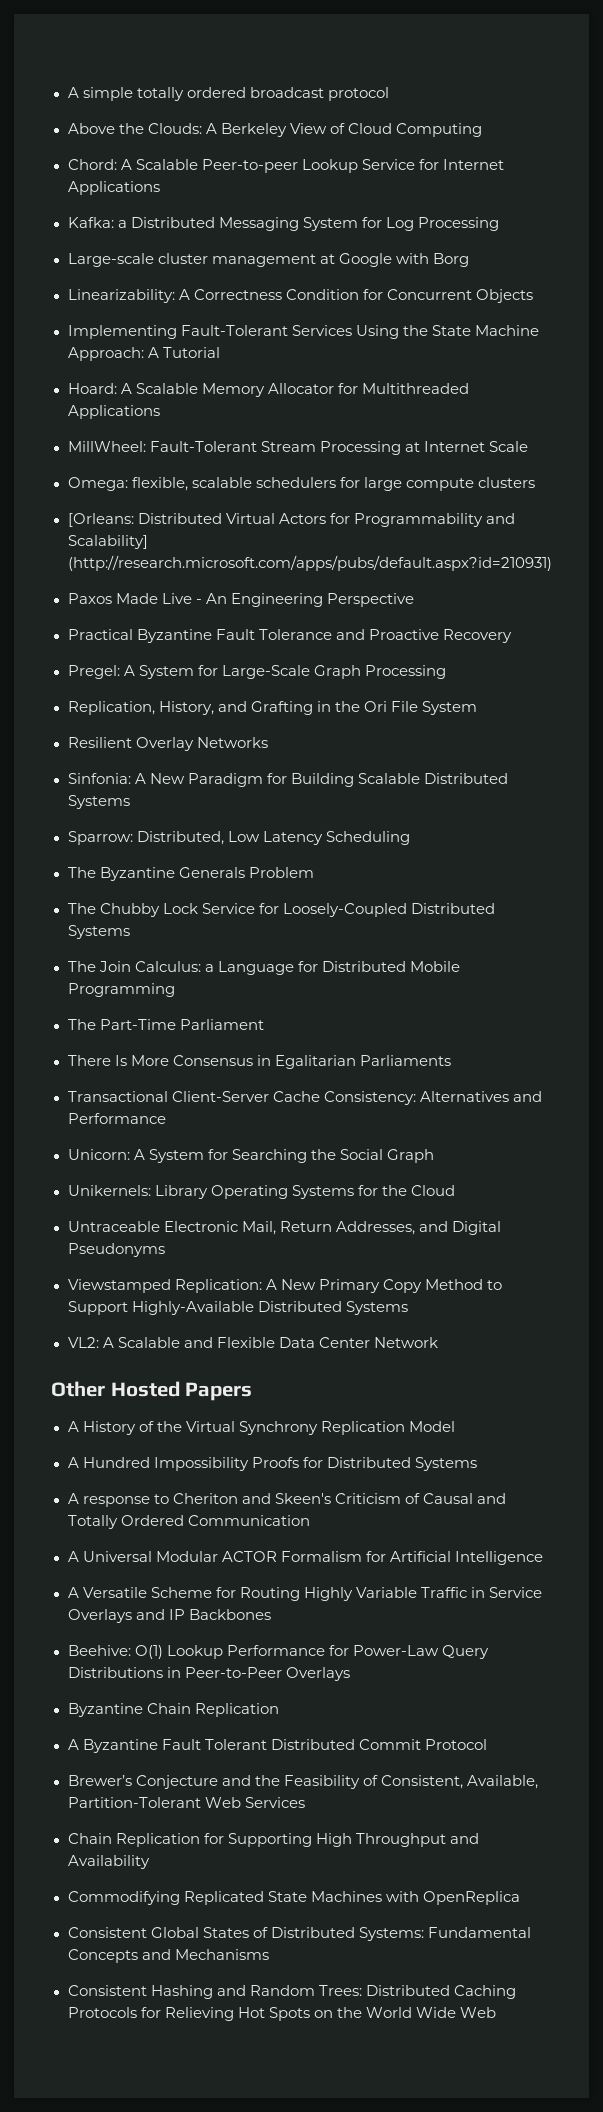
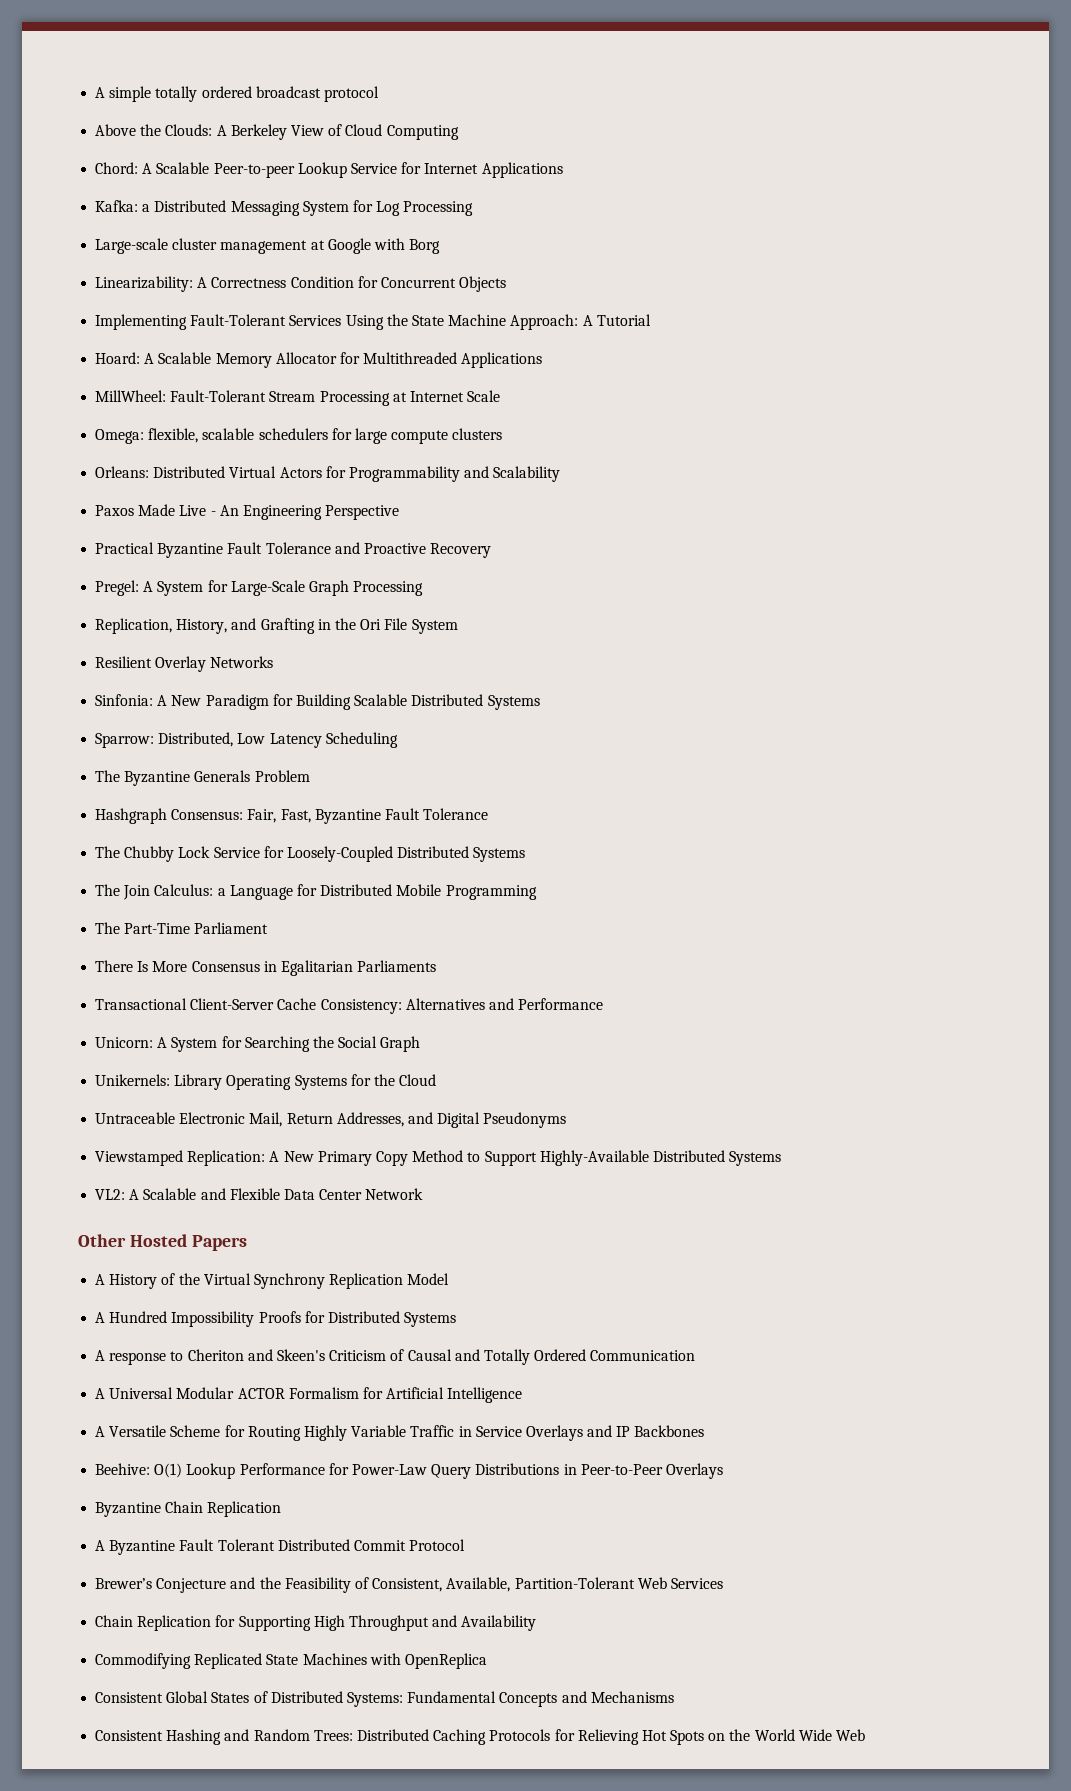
- [Orleans: Distributed Virtual Actors for Programmability and Scalability] (http://research.microsoft.com/apps/pubs/default.aspx?id=210931)
+ Orleans: Distributed Virtual Actors for Programmability and Scalability
+ Hashgraph Consensus: Fair, Fast, Byzantine Fault Tolerance

